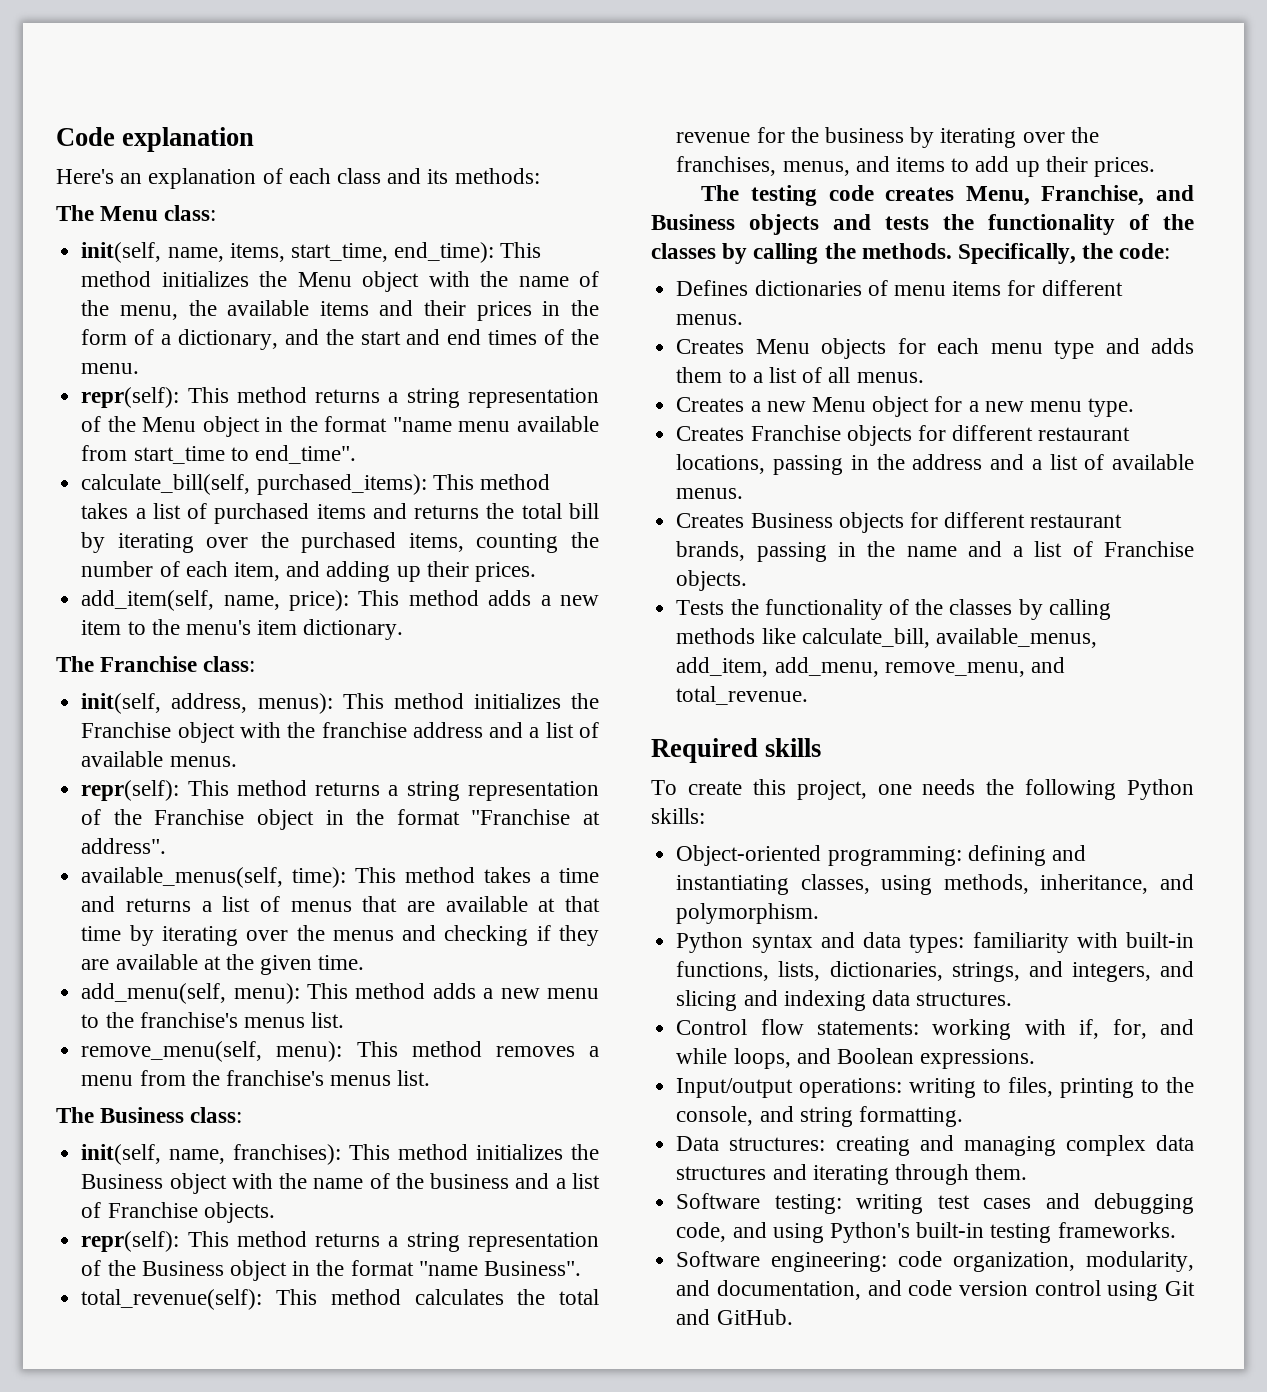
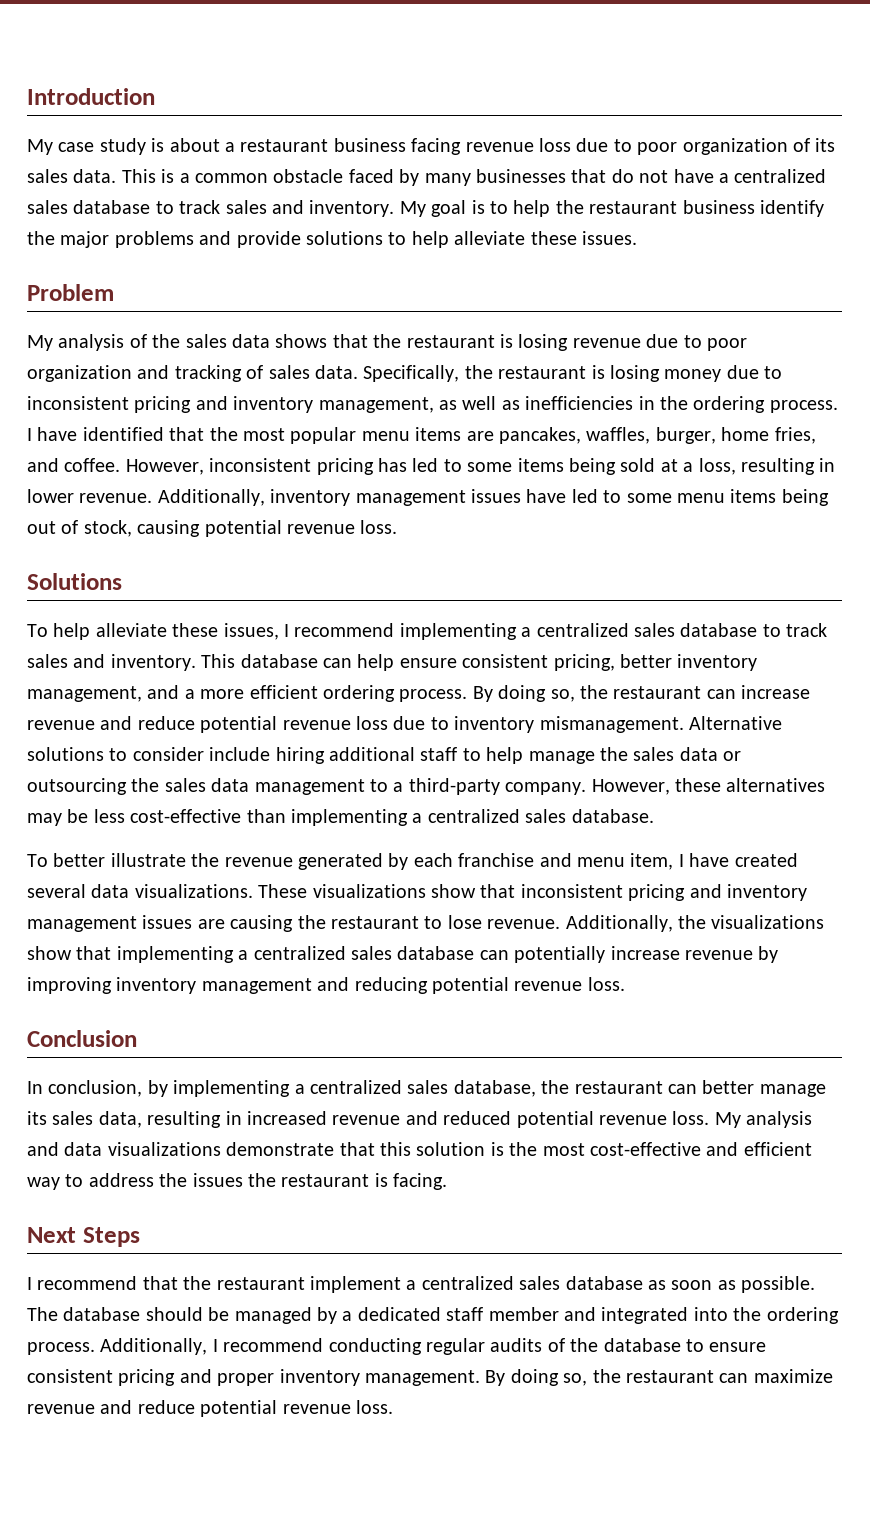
- Code explanation
- Here's an explanation of each class and its methods:
- The Menu class:
- init(self, name, items, start_time, end_time): This method initializes the Menu object with the name of the menu, the available items and their prices in the form of a dictionary, and the start and end times of the menu.
- repr(self): This method returns a string representation of the Menu object in the format "name menu available from start_time to end_time".
- calculate_bill(self, purchased_items): This method takes a list of purchased items and returns the total bill by iterating over the purchased items, counting the number of each item, and adding up their prices.
- add_item(self, name, price): This method adds a new item to the menu's item dictionary.
- The Franchise class:
- init(self, address, menus): This method initializes the Franchise object with the franchise address and a list of available menus.
- repr(self): This method returns a string representation of the Franchise object in the format "Franchise at address".
- available_menus(self, time): This method takes a time and returns a list of menus that are available at that time by iterating over the menus and checking if they are available at the given time.
- add_menu(self, menu): This method adds a new menu to the franchise's menus list.
- remove_menu(self, menu): This method removes a menu from the franchise's menus list.
- The Business class:
- init(self, name, franchises): This method initializes the Business object with the name of the business and a list of Franchise objects.
- repr(self): This method returns a string representation of the Business object in the format "name Business".
- total_revenue(self): This method calculates the total revenue for the business by iterating over the franchises, menus, and items to add up their prices.
- The testing code creates Menu, Franchise, and Business objects and tests the functionality of the classes by calling the methods. Specifically, the code:
- Defines dictionaries of menu items for different menus.
- Creates Menu objects for each menu type and adds them to a list of all menus.
- Creates a new Menu object for a new menu type.
- Creates Franchise objects for different restaurant locations, passing in the address and a list of available menus.
- Creates Business objects for different restaurant brands, passing in the name and a list of Franchise objects.
- Tests the functionality of the classes by calling methods like calculate_bill, available_menus, add_item, add_menu, remove_menu, and total_revenue.
- Required skills
- To create this project, one needs the following Python skills:
- Object-oriented programming: defining and instantiating classes, using methods, inheritance, and polymorphism.
- Python syntax and data types: familiarity with built-in functions, lists, dictionaries, strings, and integers, and slicing and indexing data structures.
- Control flow statements: working with if, for, and while loops, and Boolean expressions.
- Input/output operations: writing to files, printing to the console, and string formatting.
- Data structures: creating and managing complex data structures and iterating through them.
- Software testing: writing test cases and debugging code, and using Python's built-in testing frameworks.
- Software engineering: code organization, modularity, and documentation, and code version control using Git and GitHub.
+ Introduction
+ My case study is about a restaurant business facing revenue loss due to poor organization of its sales data. This is a common obstacle faced by many businesses that do not have a centralized sales database to track sales and inventory. My goal is to help the restaurant business identify the major problems and provide solutions to help alleviate these issues.
+ Problem
+ My analysis of the sales data shows that the restaurant is losing revenue due to poor organization and tracking of sales data. Specifically, the restaurant is losing money due to inconsistent pricing and inventory management, as well as inefficiencies in the ordering process. I have identified that the most popular menu items are pancakes, waffles, burger, home fries, and coffee. However, inconsistent pricing has led to some items being sold at a loss, resulting in lower revenue. Additionally, inventory management issues have led to some menu items being out of stock, causing potential revenue loss.
+ Solutions
+ To help alleviate these issues, I recommend implementing a centralized sales database to track sales and inventory. This database can help ensure consistent pricing, better inventory management, and a more efficient ordering process. By doing so, the restaurant can increase revenue and reduce potential revenue loss due to inventory mismanagement. Alternative solutions to consider include hiring additional staff to help manage the sales data or outsourcing the sales data management to a third-party company. However, these alternatives may be less cost-effective than implementing a centralized sales database.
+ To better illustrate the revenue generated by each franchise and menu item, I have created several data visualizations. These visualizations show that inconsistent pricing and inventory management issues are causing the restaurant to lose revenue. Additionally, the visualizations show that implementing a centralized sales database can potentially increase revenue by improving inventory management and reducing potential revenue loss.
+ Conclusion
+ In conclusion, by implementing a centralized sales database, the restaurant can better manage its sales data, resulting in increased revenue and reduced potential revenue loss. My analysis and data visualizations demonstrate that this solution is the most cost-effective and efficient way to address the issues the restaurant is facing.
+ Next Steps
+ I recommend that the restaurant implement a centralized sales database as soon as possible. The database should be managed by a dedicated staff member and integrated into the ordering process. Additionally, I recommend conducting regular audits of the database to ensure consistent pricing and proper inventory management. By doing so, the restaurant can maximize revenue and reduce potential revenue loss.

